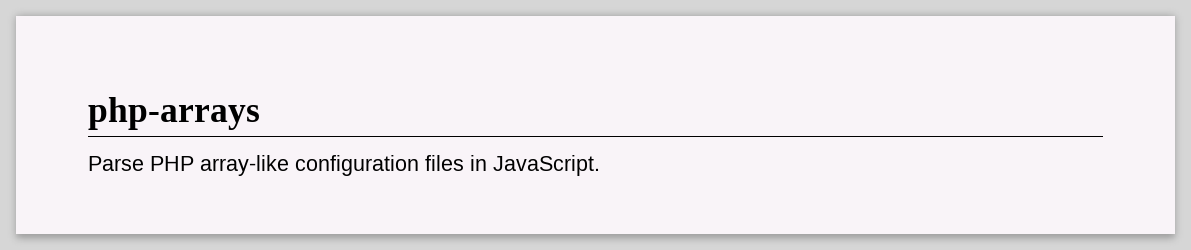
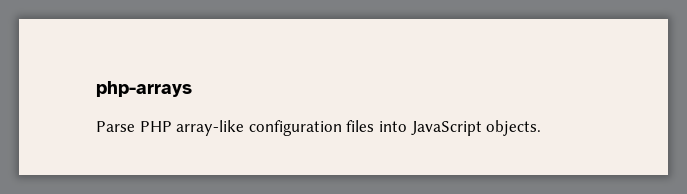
- Parse PHP array-like configuration files in JavaScript.
+ Parse PHP array-like configuration files into JavaScript objects.

